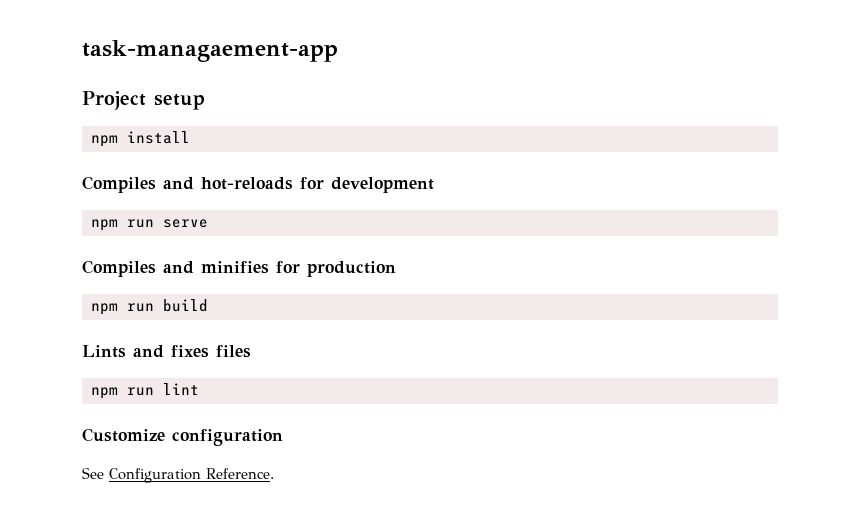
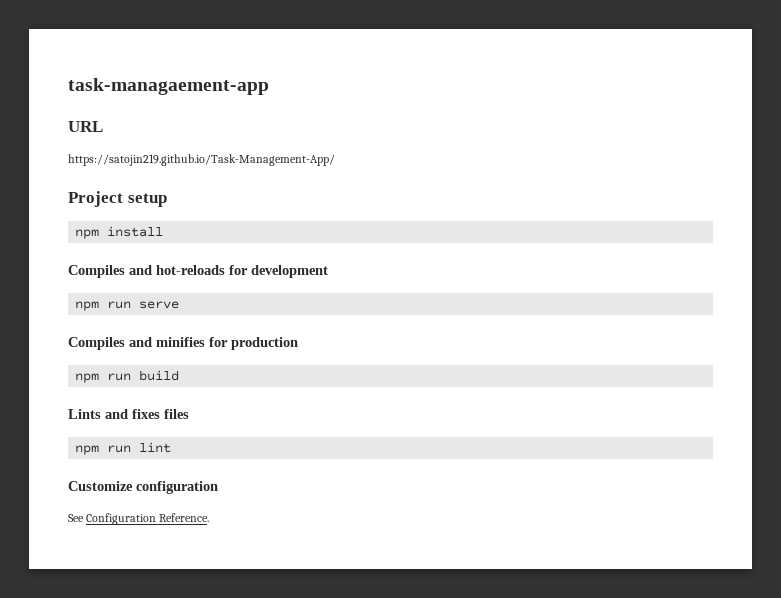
+ URL
+ https://satojin219.github.io/Task-Management-App/

